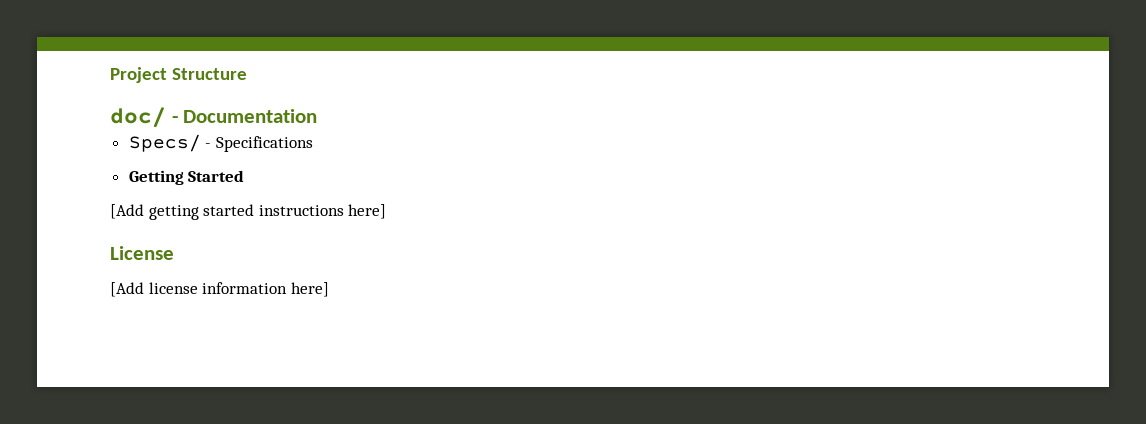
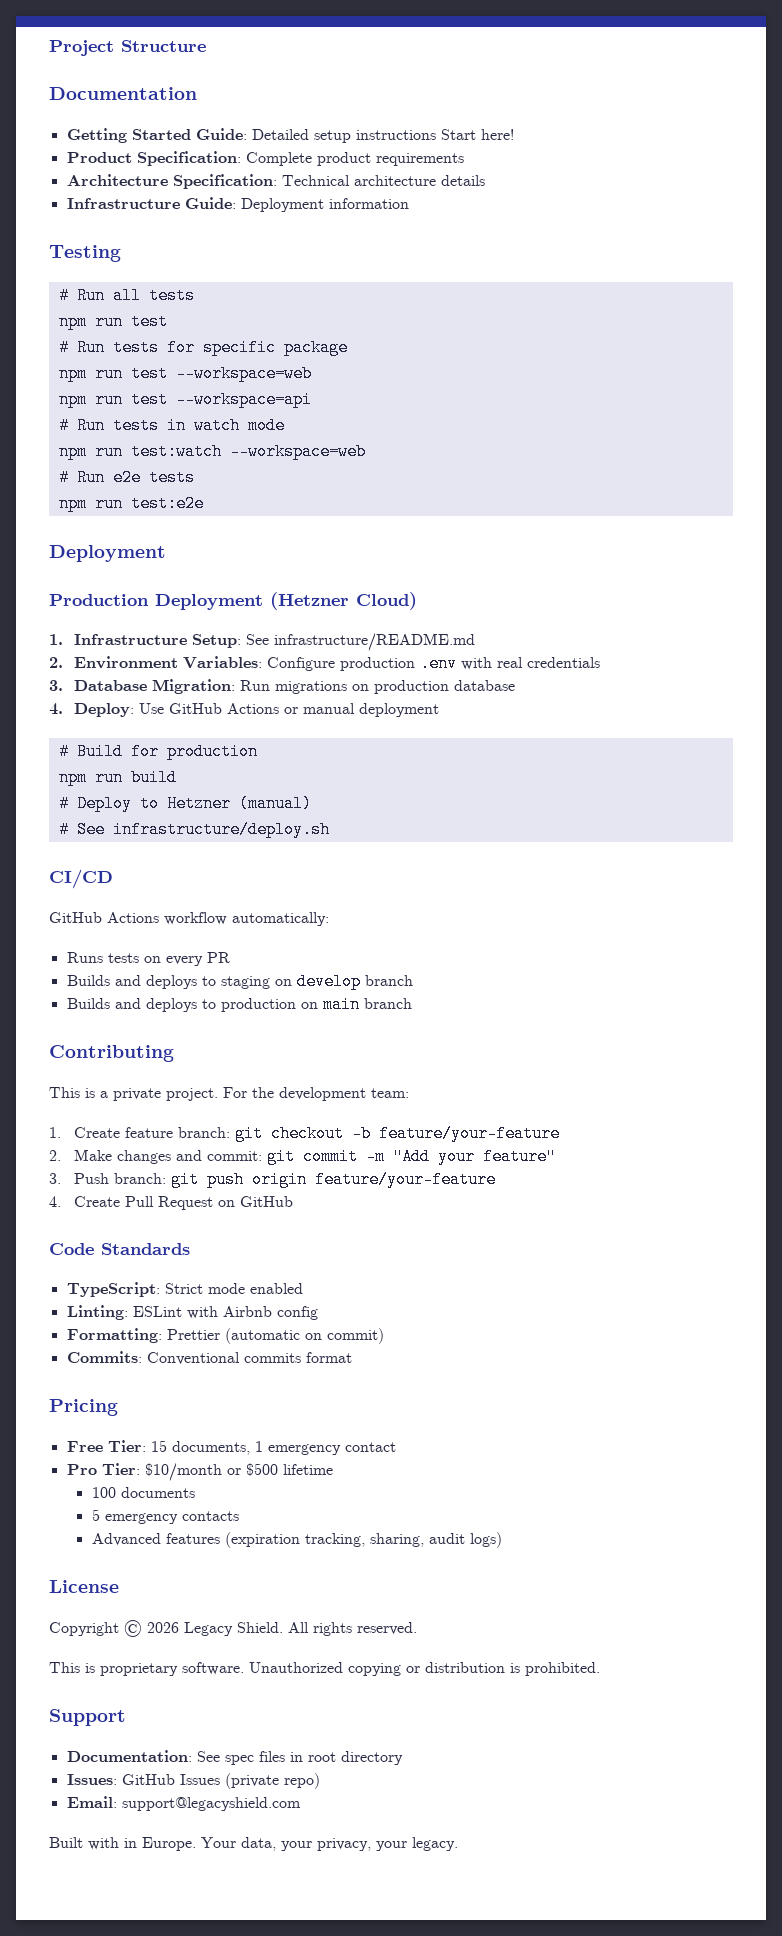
- doc/ - Documentation
+ Documentation
- Specs/ - Specifications
- Getting Started
- [Add getting started instructions here]
+ Getting Started Guide: Detailed setup instructions Start here!
+ Product Specification: Complete product requirements
+ Architecture Specification: Technical architecture details
+ Infrastructure Guide: Deployment information
+ Testing
+ # Run all tests
+ npm run test
+ # Run tests for specific package
+ npm run test --workspace=web
+ npm run test --workspace=api
+ # Run tests in watch mode
+ npm run test:watch --workspace=web
+ # Run e2e tests
+ npm run test:e2e
+ Deployment
+ Production Deployment (Hetzner Cloud)
+ 1. Infrastructure Setup: See infrastructure/README.md
+ 2. Environment Variables: Configure production .env with real credentials
+ 3. Database Migration: Run migrations on production database
+ 4. Deploy: Use GitHub Actions or manual deployment
+ # Build for production
+ npm run build
+ # Deploy to Hetzner (manual)
+ # See infrastructure/deploy.sh
+ CI/CD
+ GitHub Actions workflow automatically:
+ Runs tests on every PR
+ Builds and deploys to staging on develop branch
+ Builds and deploys to production on main branch
+ Contributing
+ This is a private project. For the development team:
+ 1. Create feature branch: git checkout -b feature/your-feature
+ 2. Make changes and commit: git commit -m "Add your feature"
+ 3. Push branch: git push origin feature/your-feature
+ 4. Create Pull Request on GitHub
+ Code Standards
+ TypeScript: Strict mode enabled
+ Linting: ESLint with Airbnb config
+ Formatting: Prettier (automatic on commit)
+ Commits: Conventional commits format
+ Pricing
+ Free Tier: 15 documents, 1 emergency contact
+ Pro Tier: $10/month or $500 lifetime
+ 100 documents
+ 5 emergency contacts
+ Advanced features (expiration tracking, sharing, audit logs)
  License
- [Add license information here]
+ Copyright © 2026 Legacy Shield. All rights reserved.
+ This is proprietary software. Unauthorized copying or distribution is prohibited.
+ Support
+ Documentation: See spec files in root directory
+ Issues: GitHub Issues (private repo)
+ Email: support@legacyshield.com
+ Built with in Europe. Your data, your privacy, your legacy.

